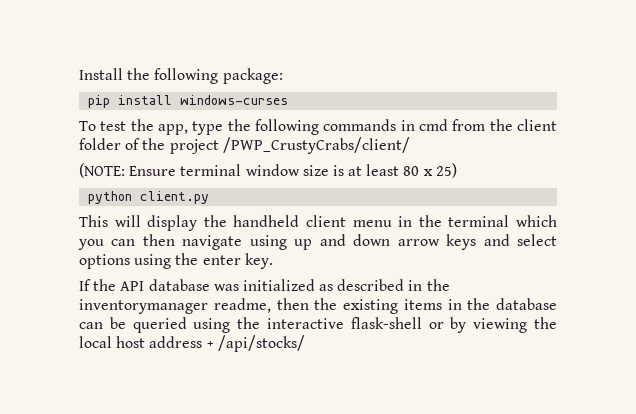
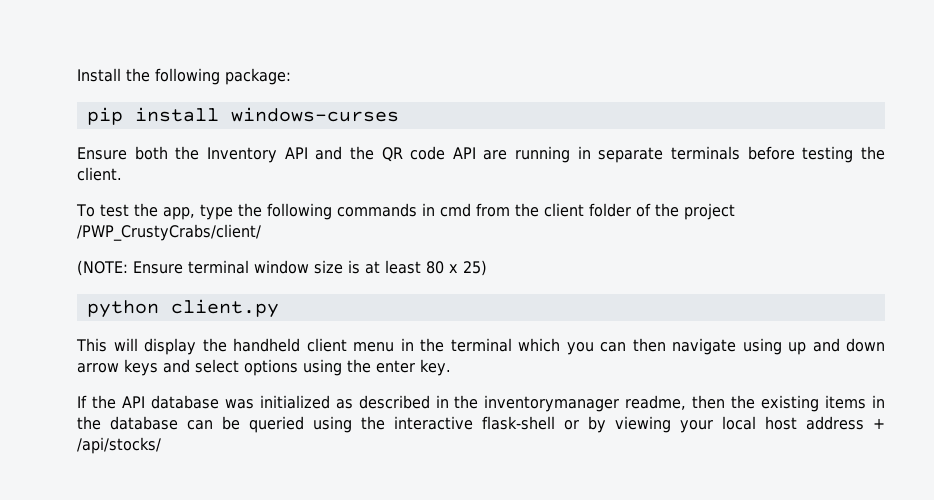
+ Ensure both the Inventory API and the QR code API are running in separate terminals before testing the client.
- If the API database was initialized as described in the inventorymanager readme, then the existing items in the database can be queried using the interactive flask-shell or by viewing the local host address + /api/stocks/
+ If the API database was initialized as described in the inventorymanager readme, then the existing items in the database can be queried using the interactive flask-shell or by viewing your local host address + /api/stocks/

